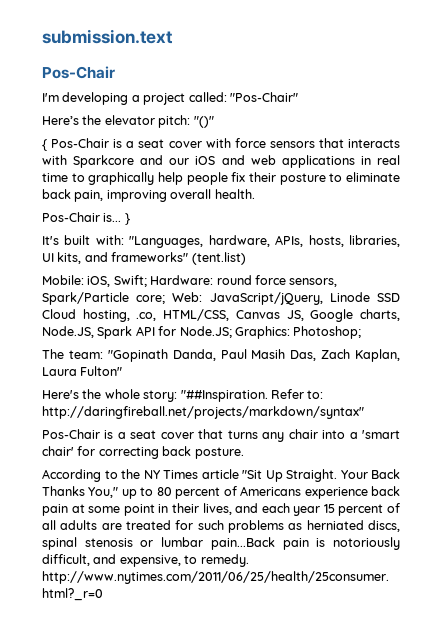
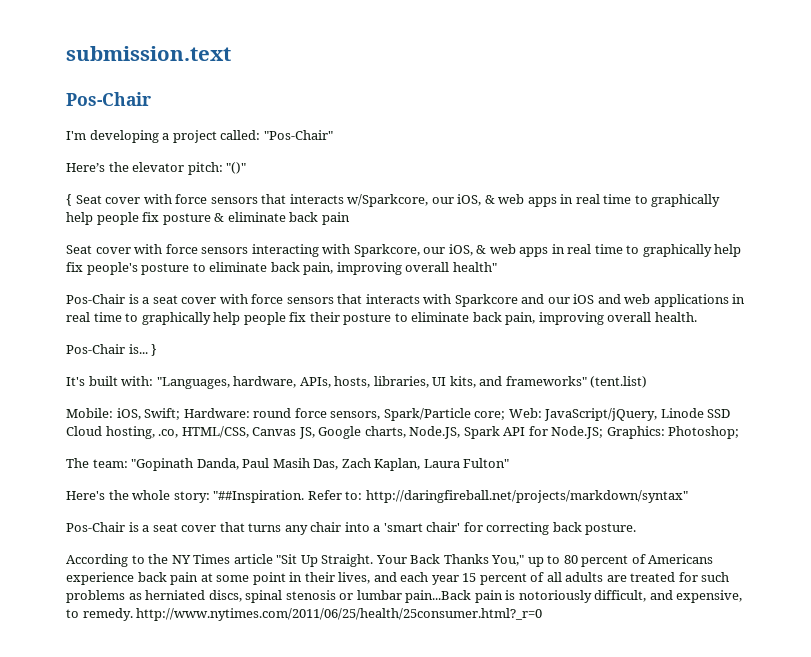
- { Pos-Chair is a seat cover with force sensors that interacts with Sparkcore and our iOS and web applications in real time to graphically help people fix their posture to eliminate back pain, improving overall health.
+ { Seat cover with force sensors that interacts w/Sparkcore, our iOS, & web apps in real time to graphically help people fix posture & eliminate back pain
+ Seat cover with force sensors interacting with Sparkcore, our iOS, & web apps in real time to graphically help fix people's posture to eliminate back pain, improving overall health"
+ Pos-Chair is a seat cover with force sensors that interacts with Sparkcore and our iOS and web applications in real time to graphically help people fix their posture to eliminate back pain, improving overall health.

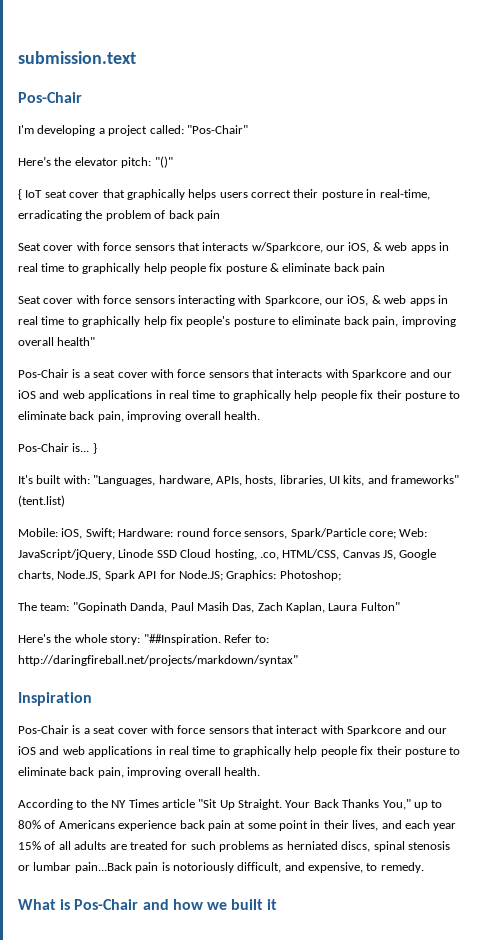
- { Seat cover with force sensors that interacts w/Sparkcore, our iOS, & web apps in real time to graphically help people fix posture & eliminate back pain
+ { IoT seat cover that graphically helps users correct their posture in real-time, erradicating the problem of back pain
+ Seat cover with force sensors that interacts w/Sparkcore, our iOS, & web apps in real time to graphically help people fix posture & eliminate back pain
- Pos-Chair is a seat cover that turns any chair into a 'smart chair' for correcting back posture.
+ Inspiration
+ Pos-Chair is a seat cover with force sensors that interact with Sparkcore and our iOS and web applications in real time to graphically help people fix their posture to eliminate back pain, improving overall health.
- Your Back Thanks You," up to 80 percent of Americans experience back pain at some point in their lives, and each year 15 percent of all adults are treated for such problems as herniated discs, spinal stenosis or lumbar pain...Back pain is notoriously difficult, and expensive, to remedy. http://www.nytimes.com/2011/06/25/health/25consumer.html?_r=0
+ Your Back Thanks You," up to 80% of Americans experience back pain at some point in their lives, and each year 15% of all adults are treated for such problems as herniated discs, spinal stenosis or lumbar pain...Back pain is notoriously difficult, and expensive, to remedy.
+ What is Pos-Chair and how we built it

